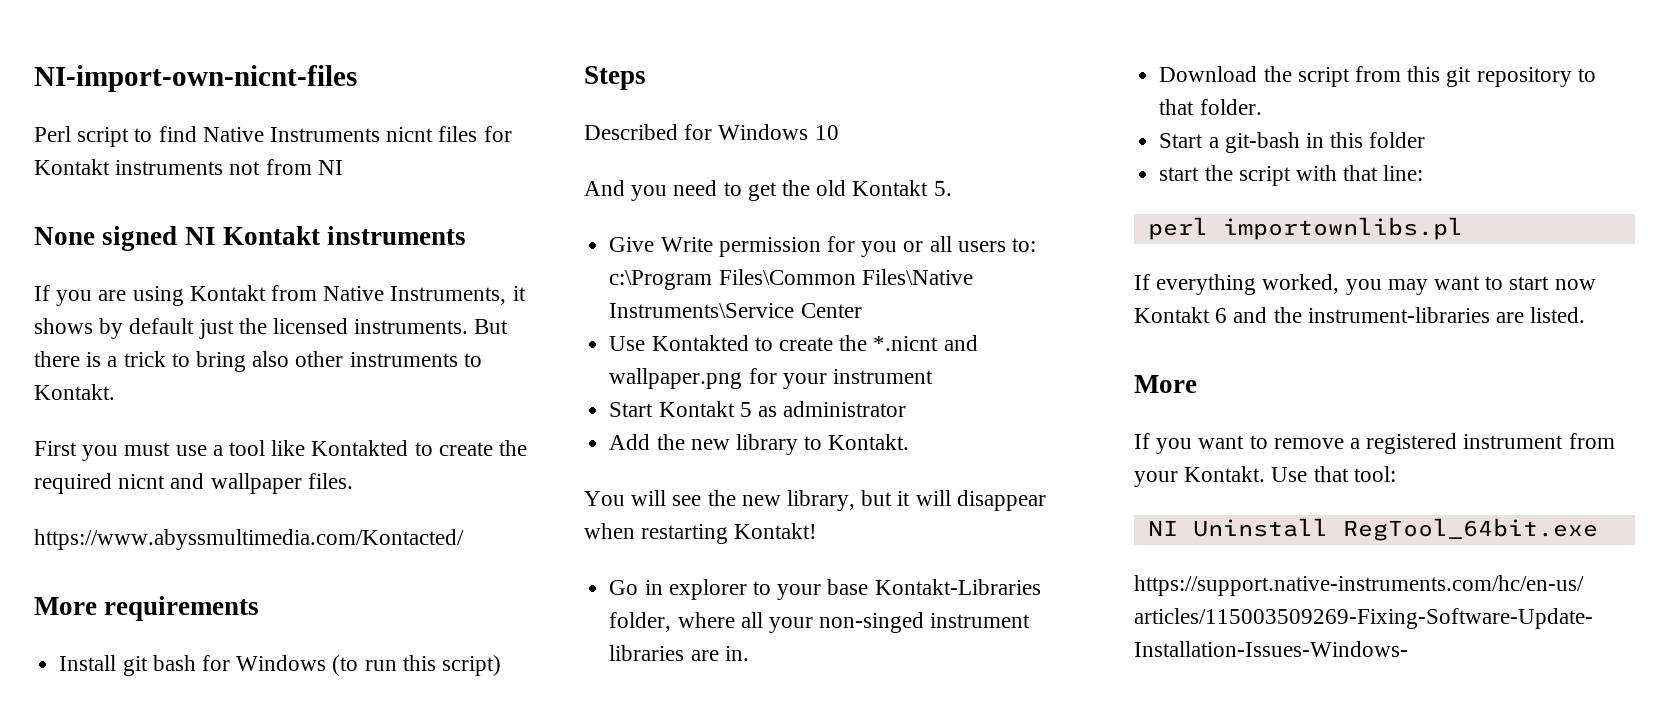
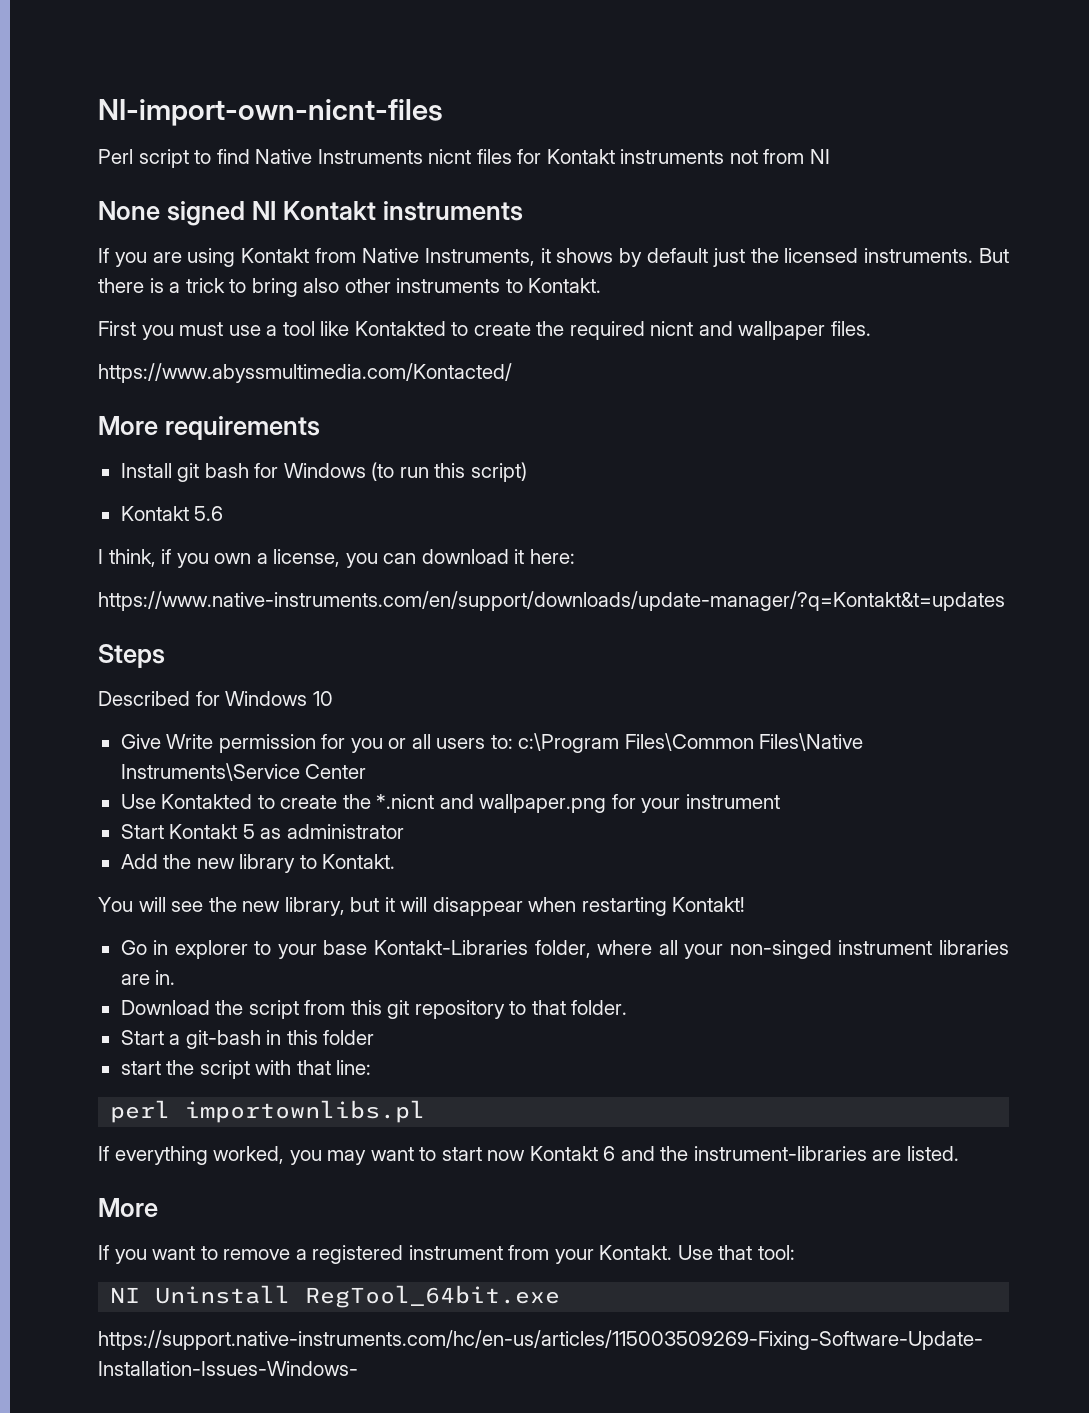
+ Kontakt 5.6
+ I think, if you own a license, you can download it here:
+ https://www.native-instruments.com/en/support/downloads/update-manager/?q=Kontakt&t=updates
- And you need to get the old Kontakt 5.

